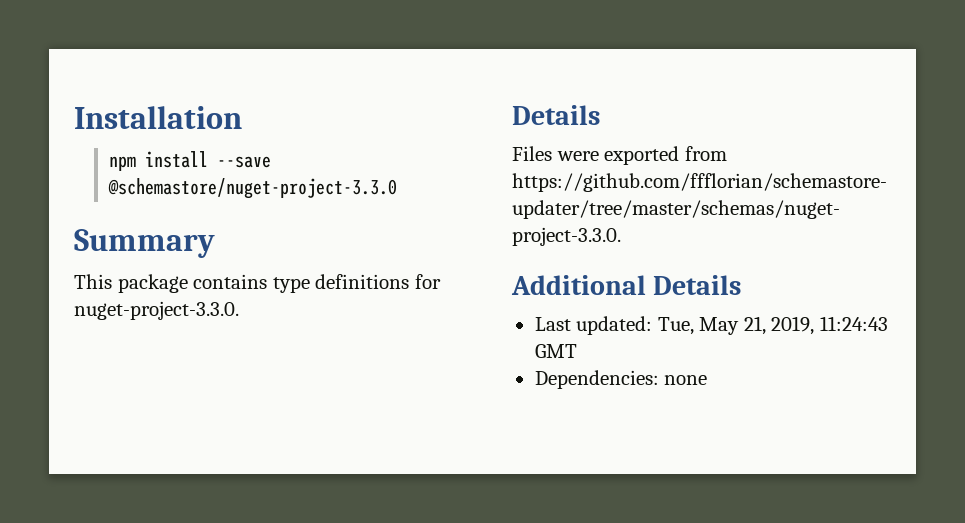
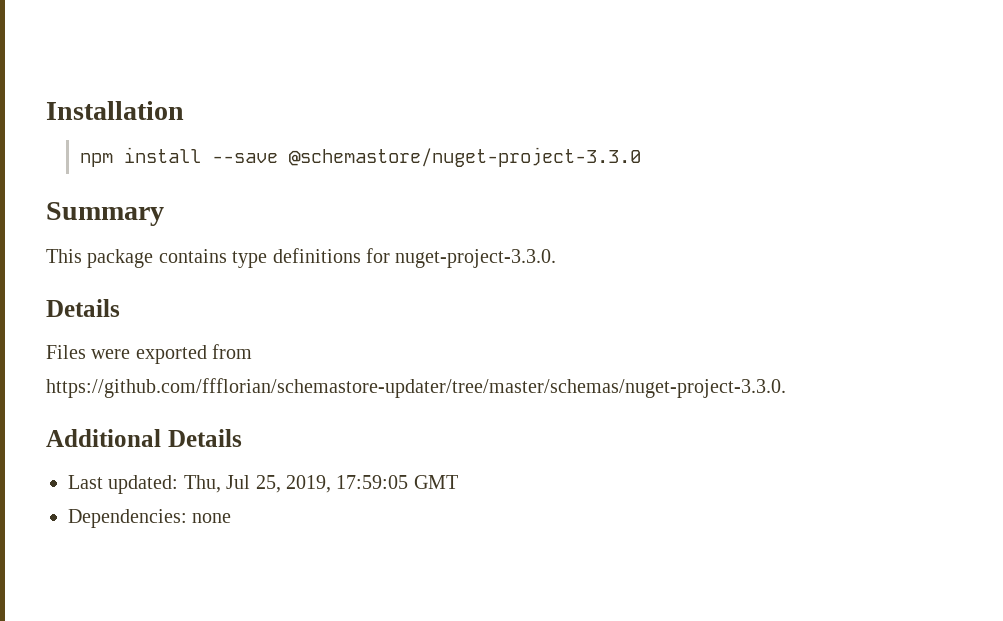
- Last updated: Tue, May 21, 2019, 11:24:43 GMT
+ Last updated: Thu, Jul 25, 2019, 17:59:05 GMT

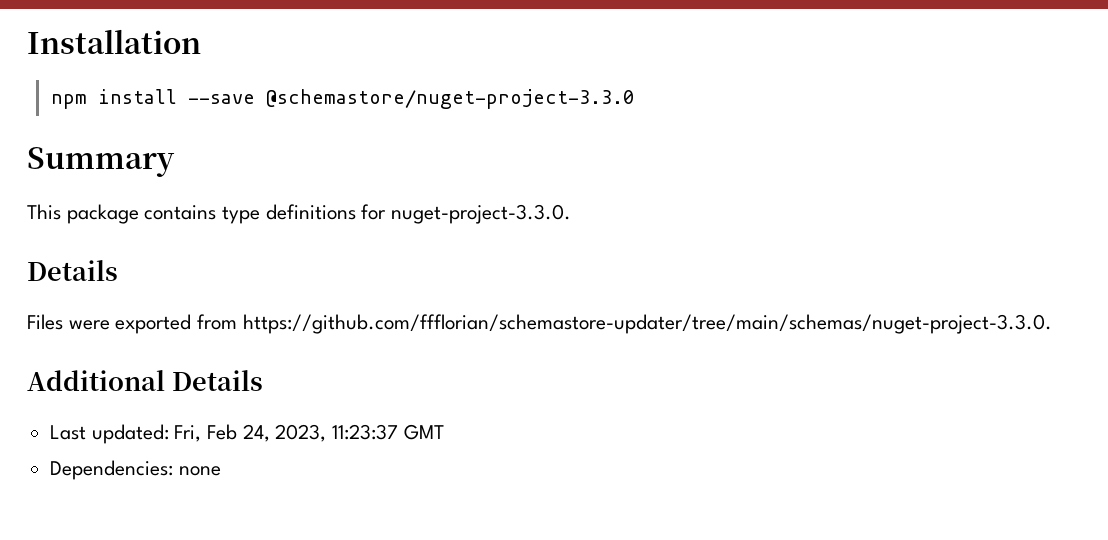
- Files were exported from https://github.com/ffflorian/schemastore-updater/tree/master/schemas/nuget-project-3.3.0.
+ Files were exported from https://github.com/ffflorian/schemastore-updater/tree/main/schemas/nuget-project-3.3.0.
- Last updated: Thu, Jul 25, 2019, 17:59:05 GMT
+ Last updated: Fri, Feb 24, 2023, 11:23:37 GMT

